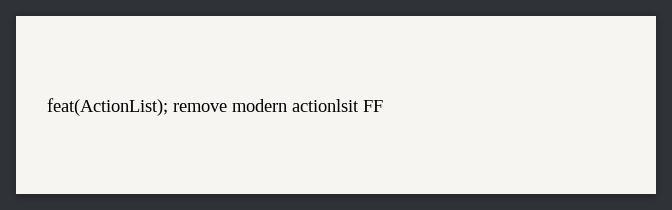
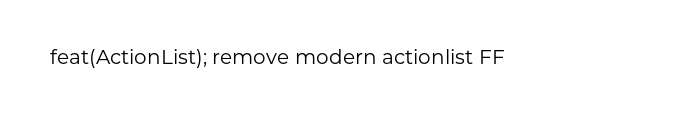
- feat(ActionList); remove modern actionlsit FF
+ feat(ActionList); remove modern actionlist FF

